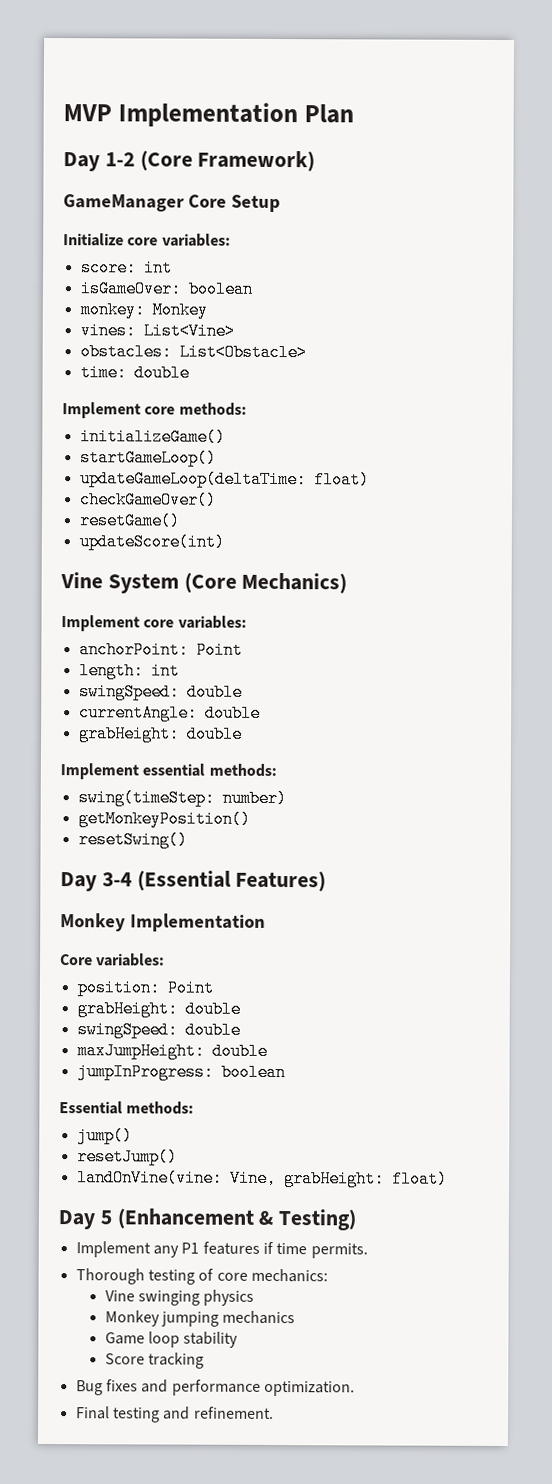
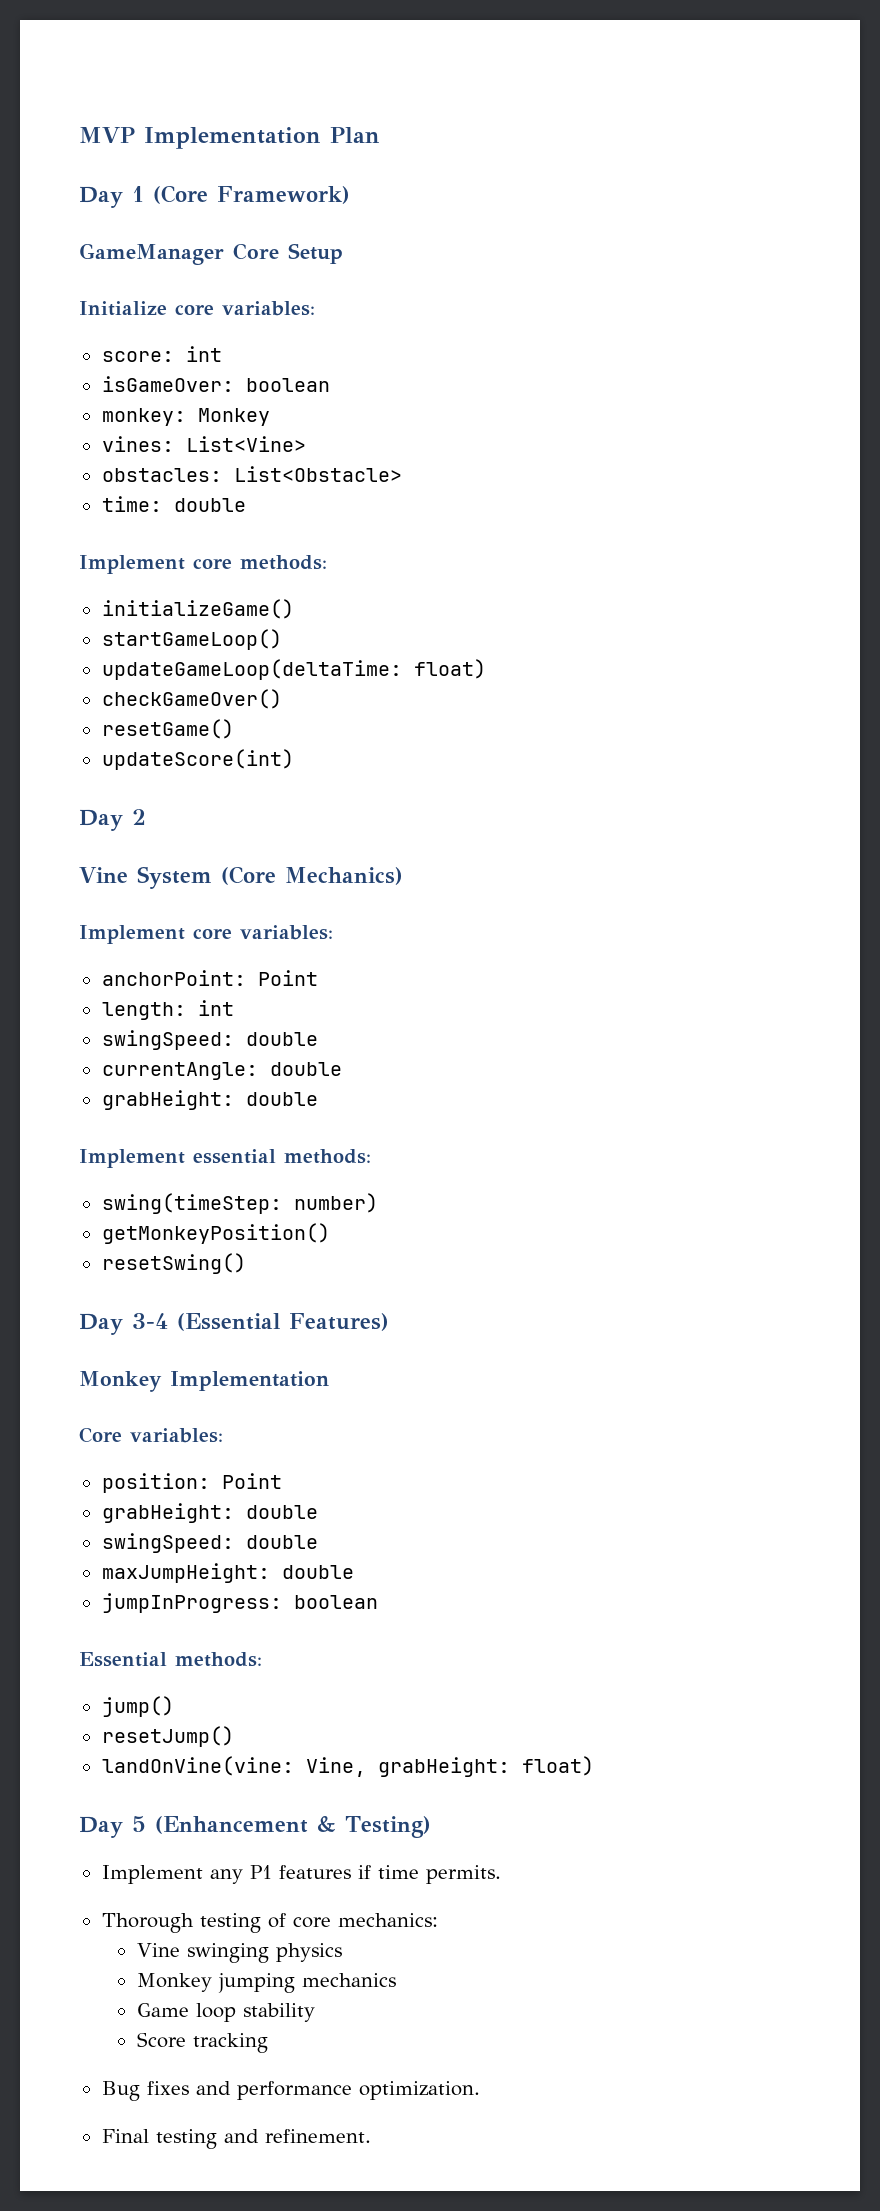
- Day 1-2 (Core Framework)
+ Day 1 (Core Framework)
+ Day 2

